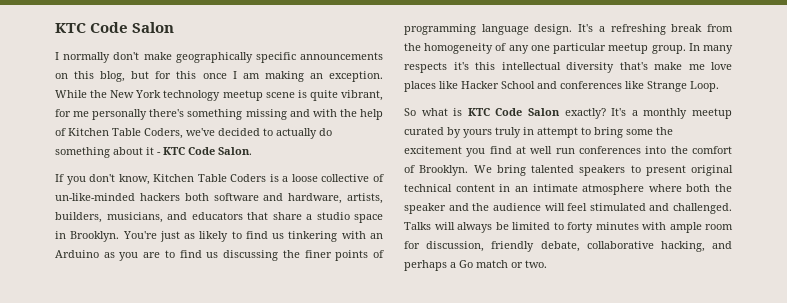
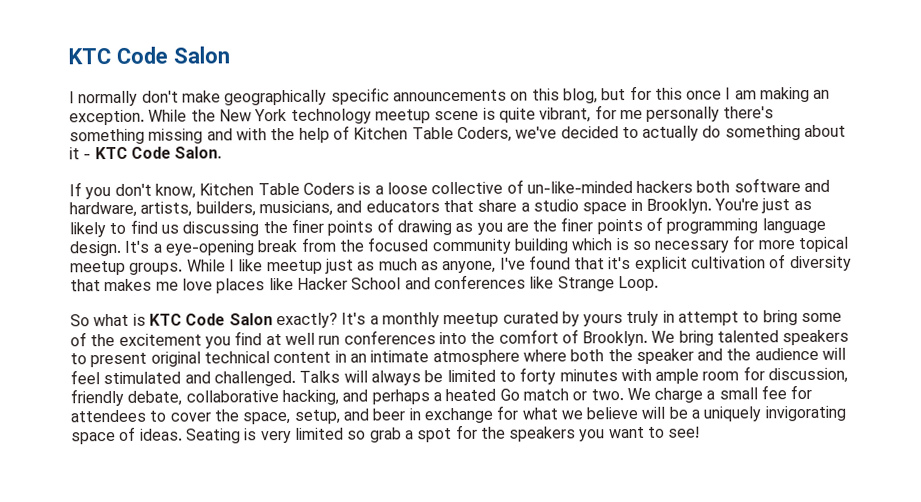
- You're just as likely to find us tinkering with an Arduino as you are to find us discussing the finer points of programming language design.
+ You're just as likely to find us discussing the finer points of drawing as you are the finer points of programming language design.
- It's a refreshing break from the homogeneity of any one particular meetup group. In many respects it's this intellectual diversity that's make me love places like Hacker School and conferences like Strange Loop.
+ It's a eye-opening break from the focused community building which is so necessary for more topical meetup groups. While I like meetup just as much as anyone, I've found that it's explicit cultivation of diversity that makes me love places like Hacker School and conferences like Strange Loop.
- It's a monthly meetup curated by yours truly in attempt to bring some the excitement you find at well run conferences into the comfort of Brooklyn.
+ It's a monthly meetup curated by yours truly in attempt to bring some of the excitement you find at well run conferences into the comfort of Brooklyn.
- Talks will always be limited to forty minutes with ample room for discussion, friendly debate, collaborative hacking, and perhaps a Go match or two.
+ Talks will always be limited to forty minutes with ample room for discussion, friendly debate, collaborative hacking, and perhaps a heated Go match or two.
+ We charge a small fee for attendees to cover the space, setup, and beer in exchange for what we believe will be a uniquely invigorating space of ideas. Seating is very limited so grab a spot for the speakers you want to see!

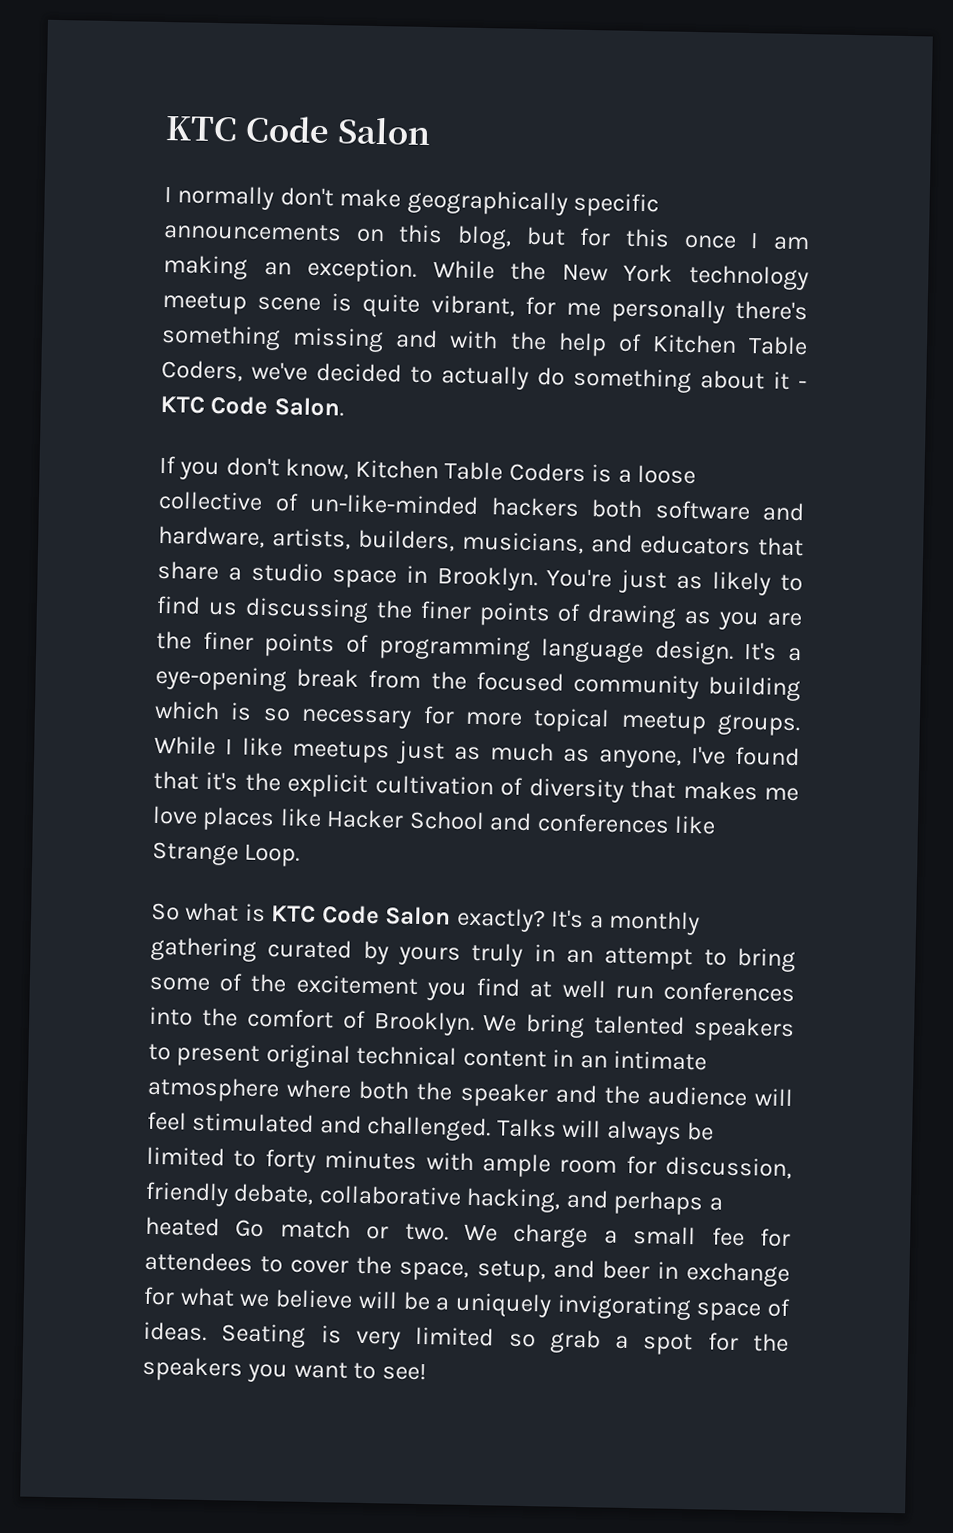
- While I like meetup just as much as anyone, I've found that it's explicit cultivation of diversity that makes me love places like Hacker School and conferences like Strange Loop.
+ While I like meetups just as much as anyone, I've found that it's the explicit cultivation of diversity that makes me love places like Hacker School and conferences like Strange Loop.
- It's a monthly meetup curated by yours truly in attempt to bring some of the excitement you find at well run conferences into the comfort of Brooklyn.
+ It's a monthly gathering curated by yours truly in an attempt to bring some of the excitement you find at well run conferences into the comfort of Brooklyn.

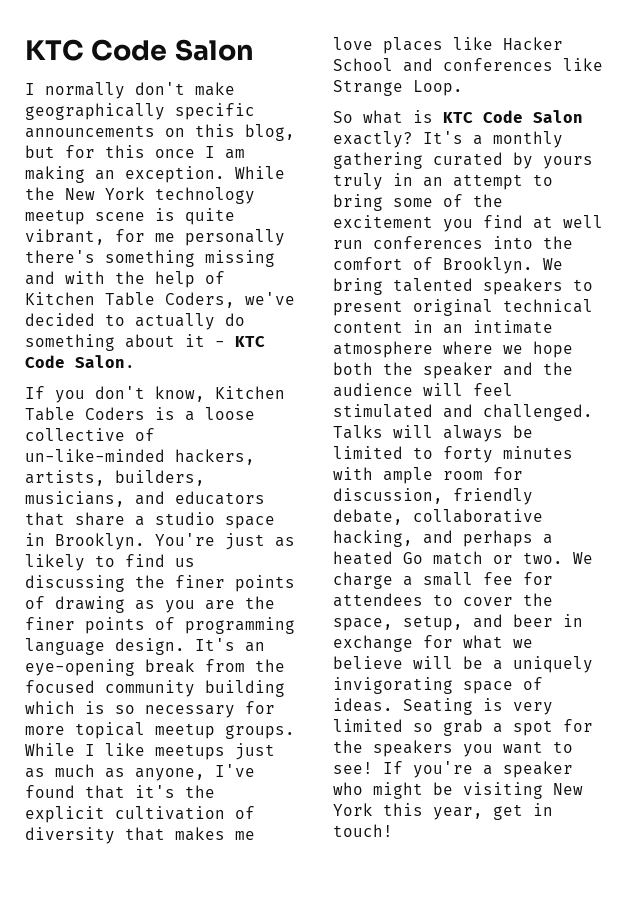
- If you don't know, Kitchen Table Coders is a loose collective of un-like-minded hackers both software and hardware, artists, builders, musicians, and educators that share a studio space in Brooklyn.
+ If you don't know, Kitchen Table Coders is a loose collective of un-like-minded hackers, artists, builders, musicians, and educators that share a studio space in Brooklyn.
- It's a eye-opening break from the focused community building which is so necessary for more topical meetup groups.
+ It's an eye-opening break from the focused community building which is so necessary for more topical meetup groups.
- We bring talented speakers to present original technical content in an intimate atmosphere where both the speaker and the audience will feel stimulated and challenged.
+ We bring talented speakers to present original technical content in an intimate atmosphere where we hope both the speaker and the audience will feel stimulated and challenged.
+ If you're a speaker who might be visiting New York this year, get in touch!

